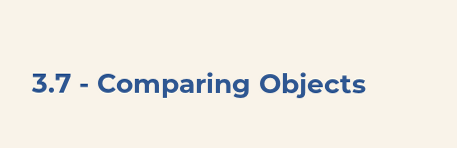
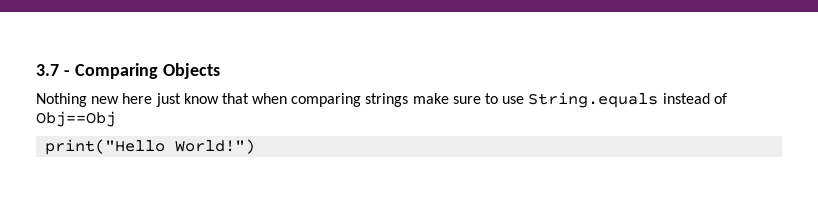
+ Nothing new here just know that when comparing strings make sure to use String.equals instead of Obj==Obj
+ print("Hello World!")

